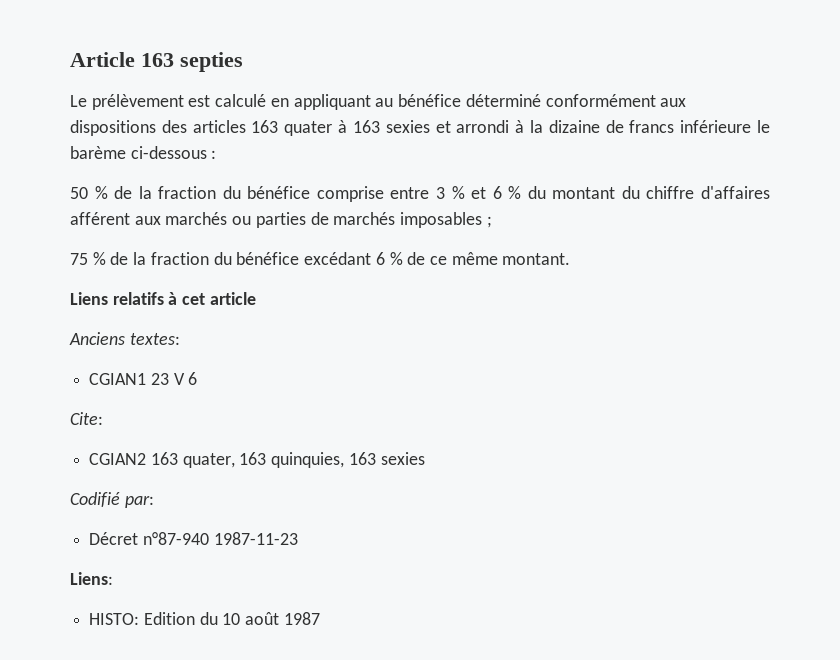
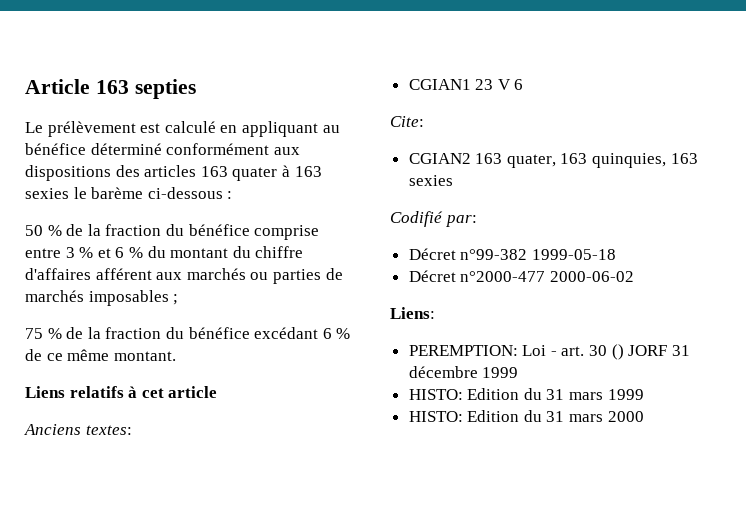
- Le prélèvement est calculé en appliquant au bénéfice déterminé conformément aux dispositions des articles 163 quater à 163 sexies et arrondi à la dizaine de francs inférieure le barème ci-dessous :
+ Le prélèvement est calculé en appliquant au bénéfice déterminé conformément aux dispositions des articles 163 quater à 163 sexies le barème ci-dessous :
- Décret n°87-940 1987-11-23
+ Décret n°99-382 1999-05-18
+ Décret n°2000-477 2000-06-02
  Liens:
- HISTO: Edition du 10 août 1987
+ PEREMPTION: Loi - art. 30 () JORF 31 décembre 1999
+ HISTO: Edition du 31 mars 1999
+ HISTO: Edition du 31 mars 2000

